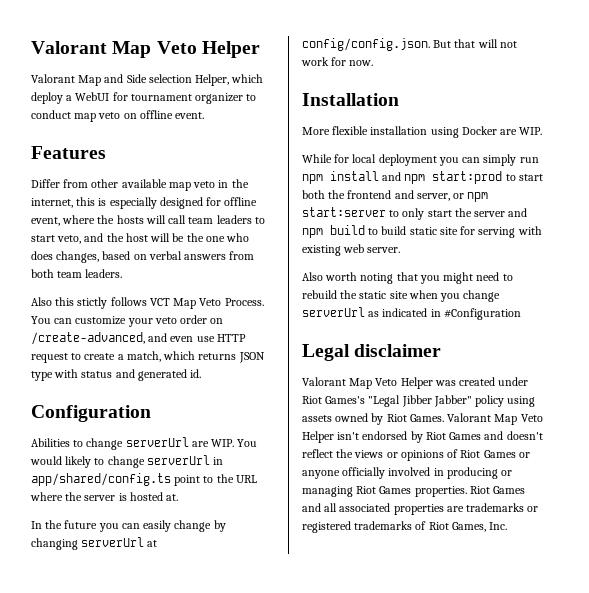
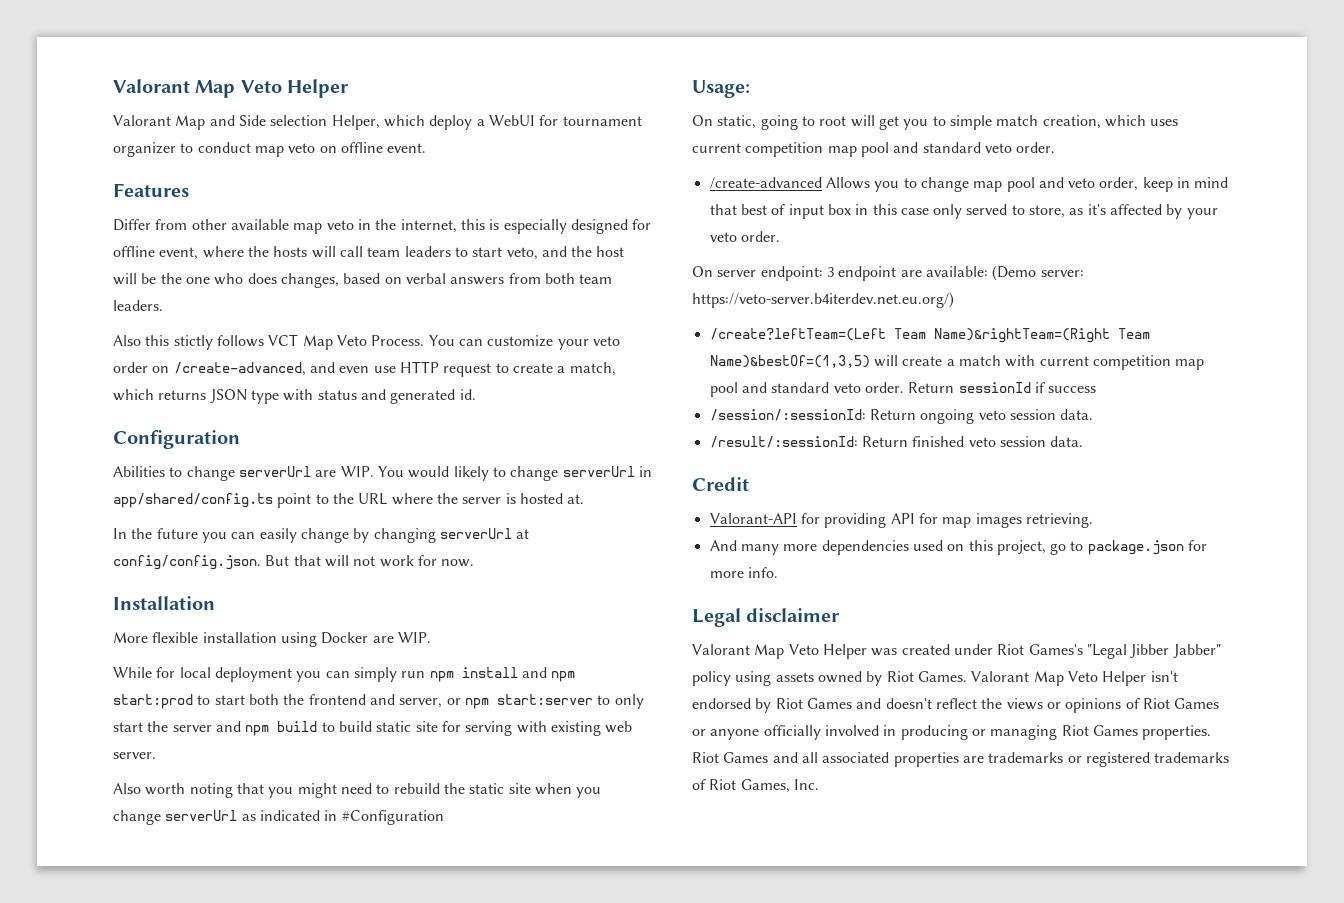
+ Usage:
+ On static, going to root will get you to simple match creation, which uses current competition map pool and standard veto order.
+ /create-advanced Allows you to change map pool and veto order, keep in mind that best of input box in this case only served to store, as it's affected by your veto order.
+ On server endpoint: 3 endpoint are available: (Demo server: https://veto-server.b4iterdev.net.eu.org/)
+ /create?leftTeam=(Left Team Name)&rightTeam=(Right Team Name)&bestOf=(1,3,5) will create a match with current competition map pool and standard veto order. Return sessionId if success
+ /session/:sessionId: Return ongoing veto session data.
+ /result/:sessionId: Return finished veto session data.
+ Credit
+ Valorant-API for providing API for map images retrieving.
+ And many more dependencies used on this project, go to package.json for more info.

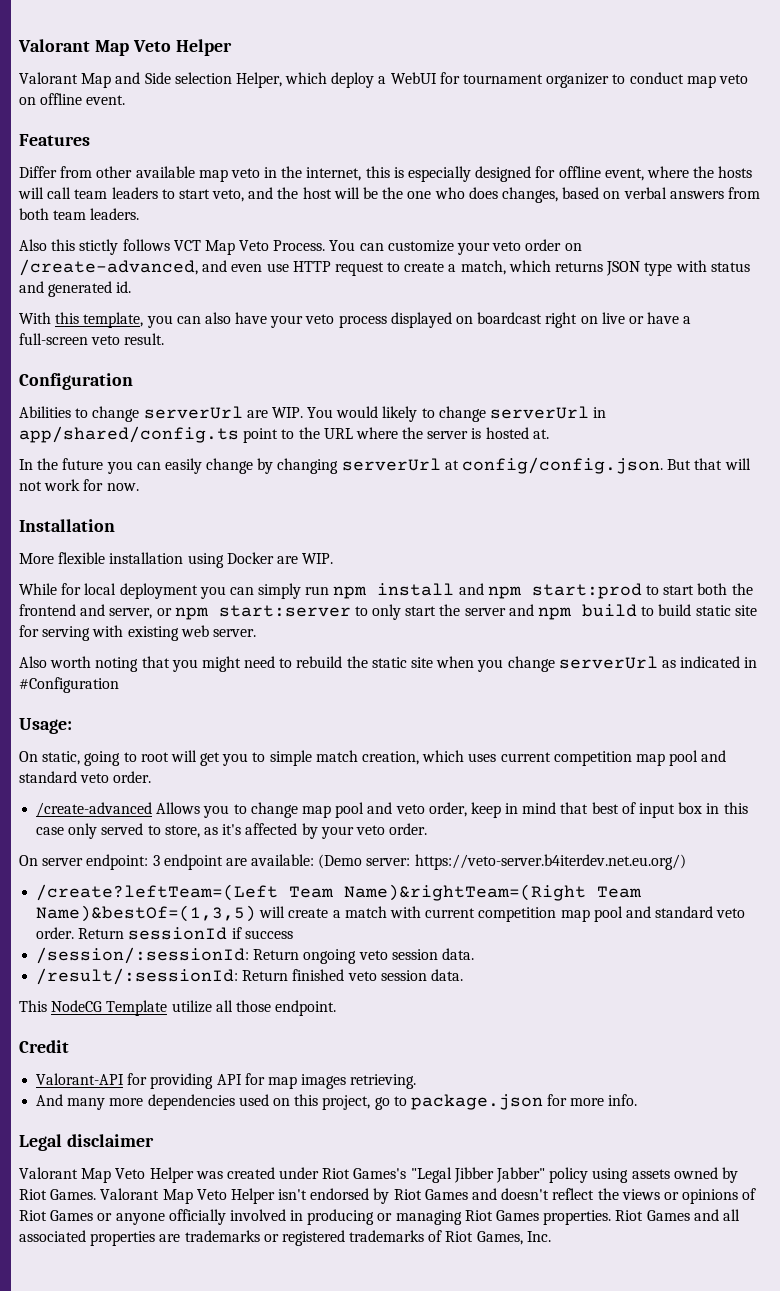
+ With this template, you can also have your veto process displayed on boardcast right on live or have a full-screen veto result.
+ This NodeCG Template utilize all those endpoint.

